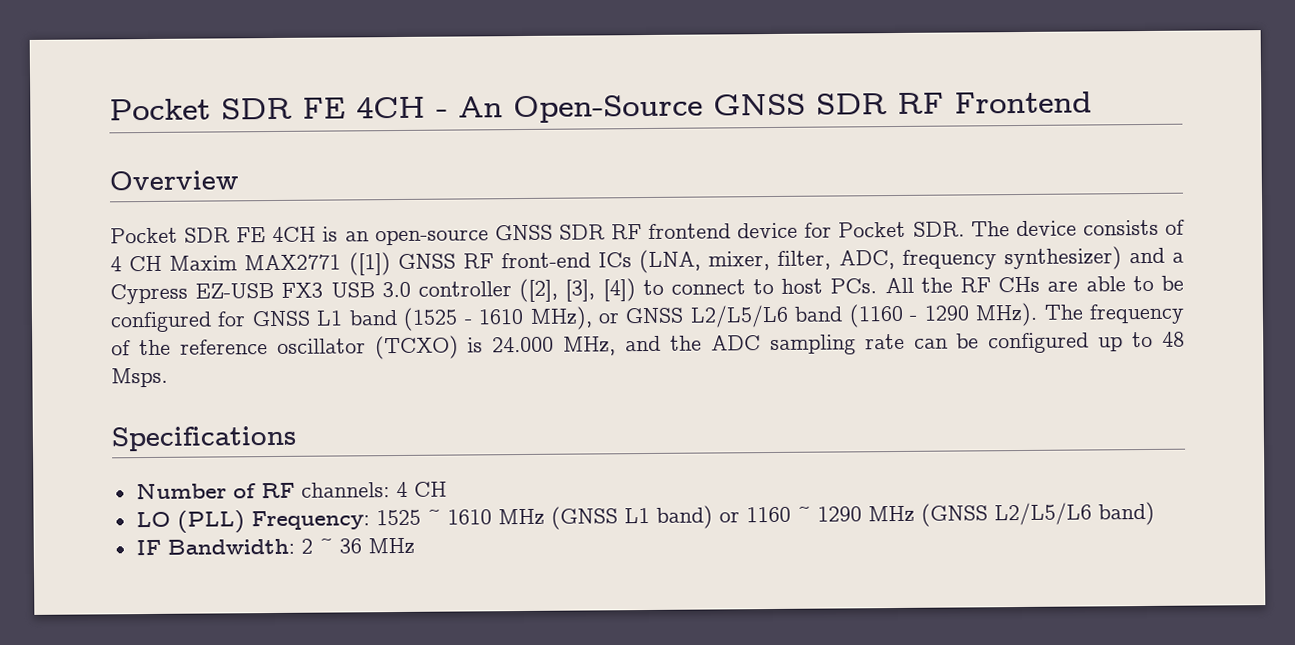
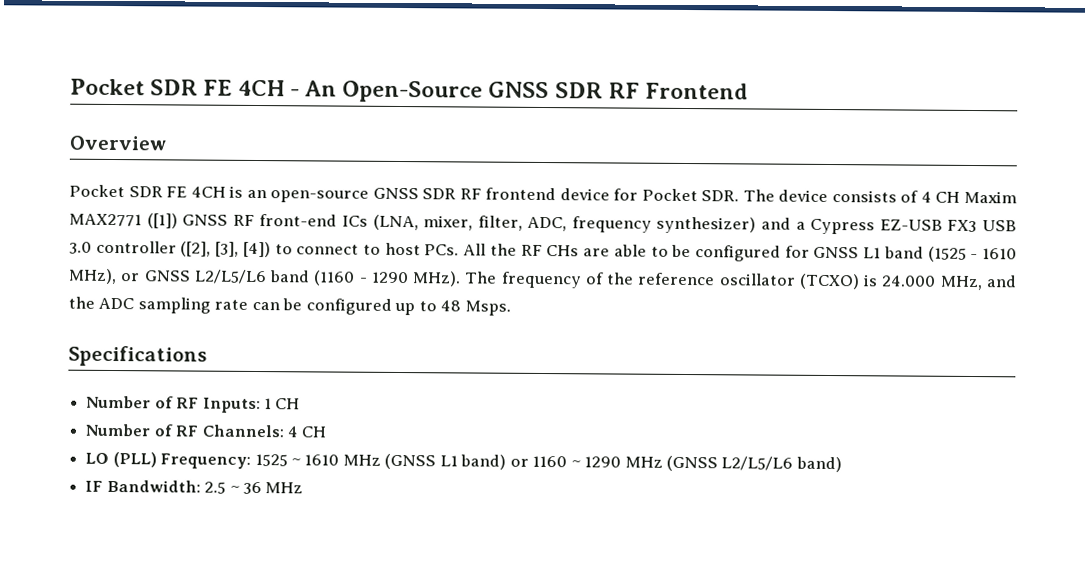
- Number of RF channels: 4 CH
+ Number of RF Inputs: 1 CH
+ Number of RF Channels: 4 CH
- IF Bandwidth: 2 ~ 36 MHz
+ IF Bandwidth: 2.5 ~ 36 MHz

